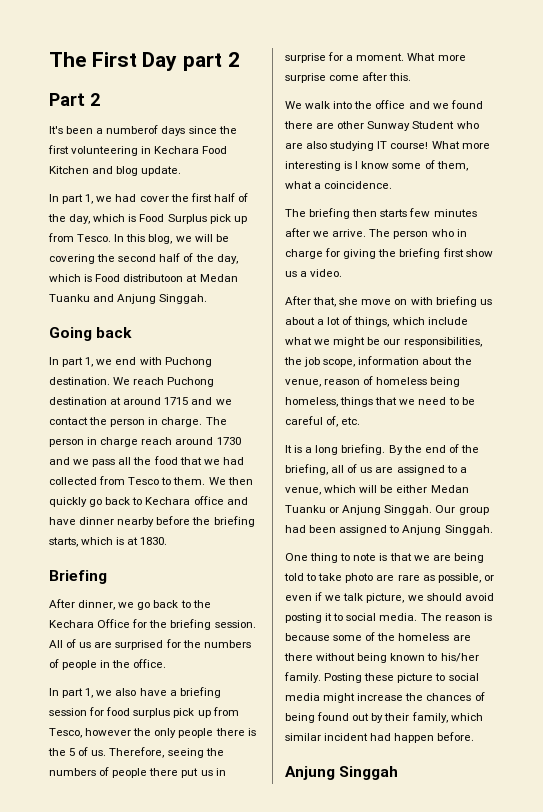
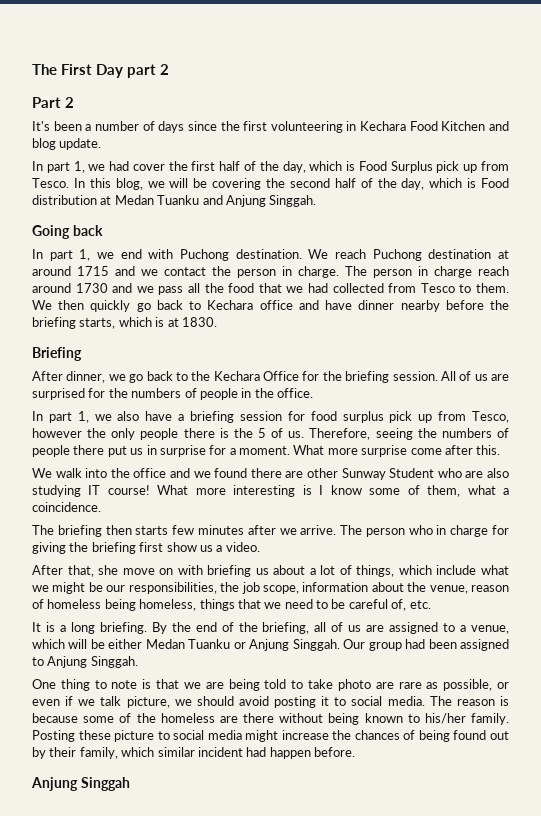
- It's been a numberof days since the first volunteering in Kechara Food Kitchen and blog update.
+ It's been a number of days since the first volunteering in Kechara Food Kitchen and blog update.
- In this blog, we will be covering the second half of the day, which is Food distributoon at Medan Tuanku and Anjung Singgah.
+ In this blog, we will be covering the second half of the day, which is Food distribution at Medan Tuanku and Anjung Singgah.

